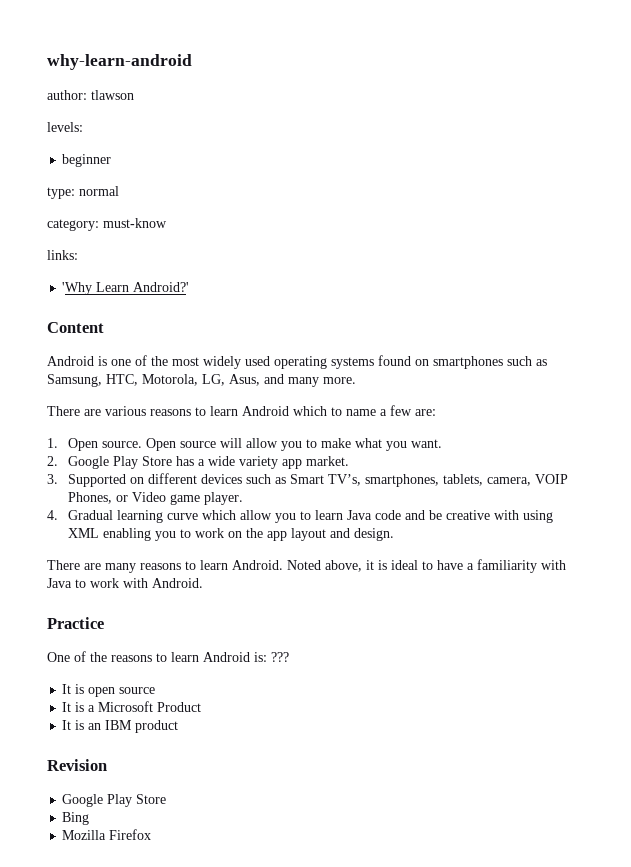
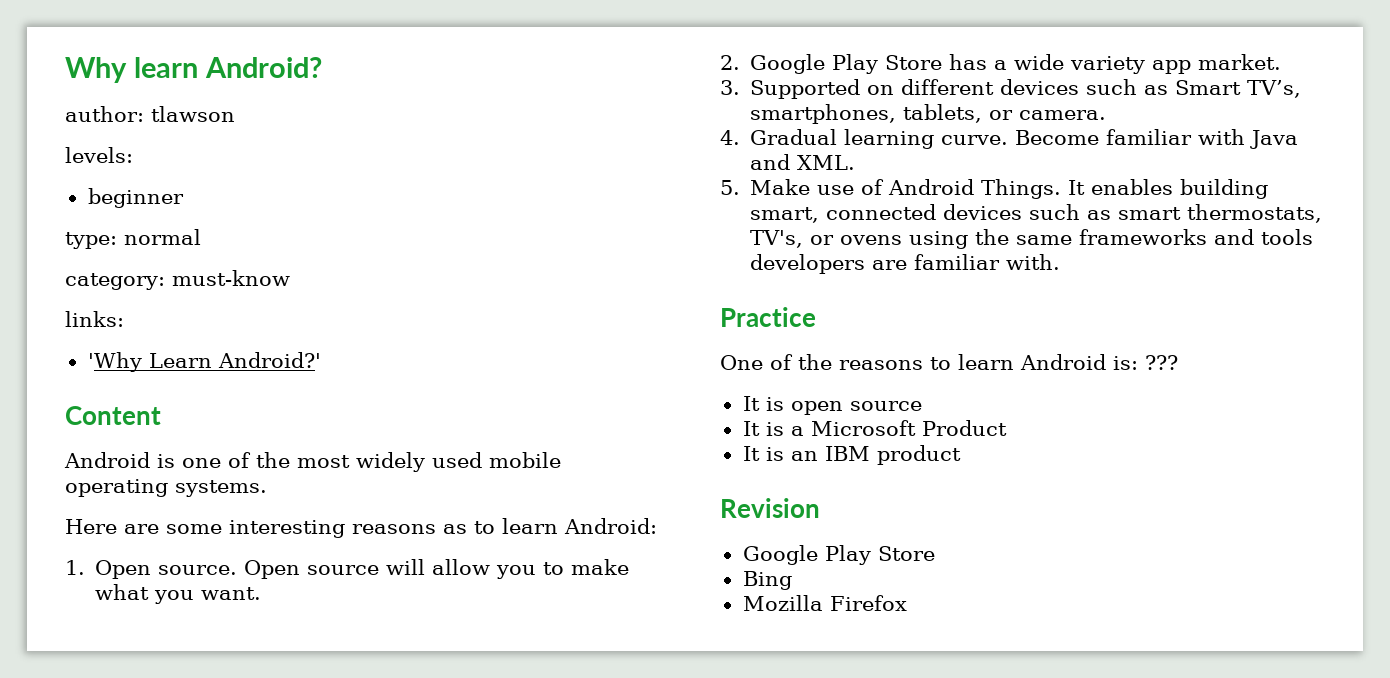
- why-learn-android
+ Why learn Android?
- Android is one of the most widely used operating systems found on smartphones such as Samsung, HTC, Motorola, LG, Asus, and many more.
- There are various reasons to learn Android which to name a few are:
+ Android is one of the most widely used mobile operating systems.
+ Here are some interesting reasons as to learn Android:
- 3. Supported on different devices such as Smart TV’s, smartphones, tablets, camera, VOIP Phones, or Video game player.
- 4. Gradual learning curve which allow you to learn Java code and be creative with using XML enabling you to work on the app layout and design.
- There are many reasons to learn Android. Noted above, it is ideal to have a familiarity with Java to work with Android.
+ 3. Supported on different devices such as Smart TV’s, smartphones, tablets, or camera.
+ 4. Gradual learning curve. Become familiar with Java and XML.
+ 5. Make use of Android Things. It enables building smart, connected devices such as smart thermostats, TV's, or ovens using the same frameworks and tools developers are familiar with.

